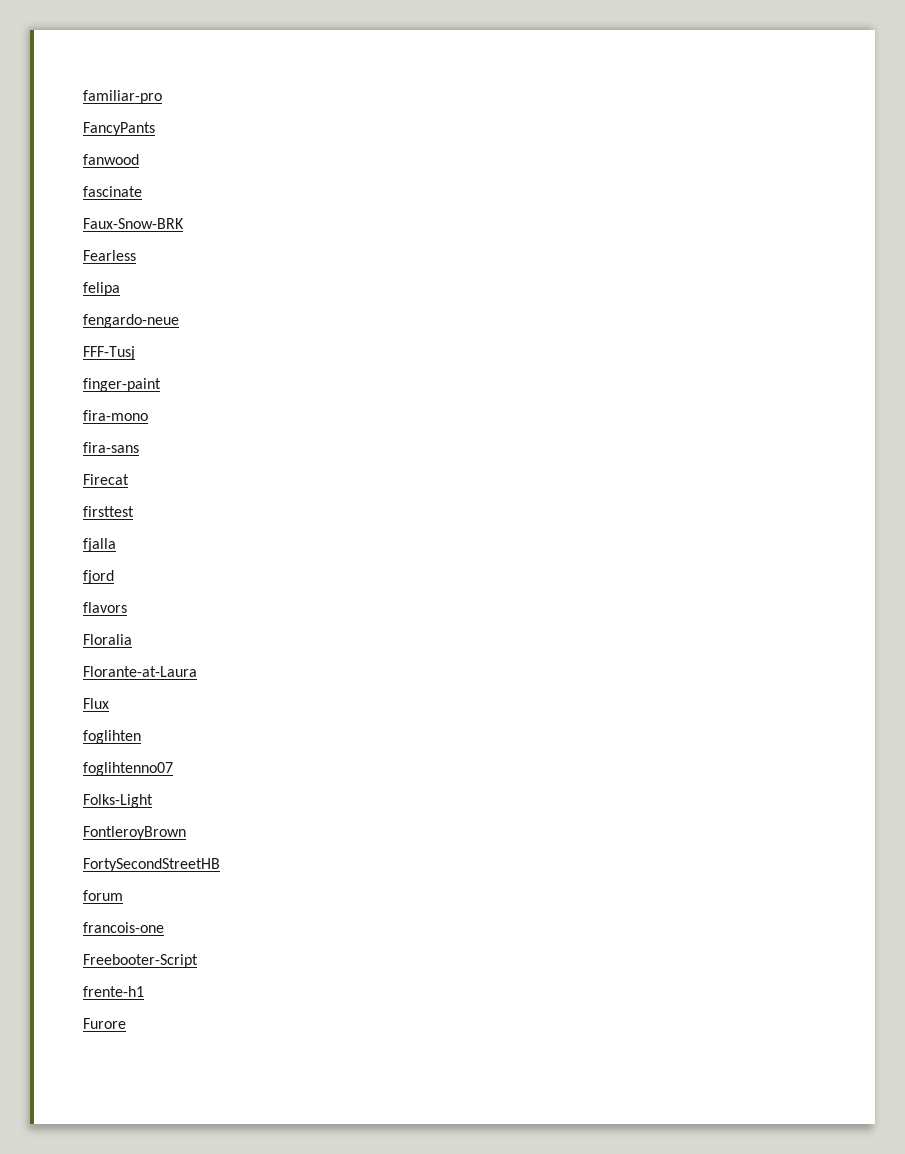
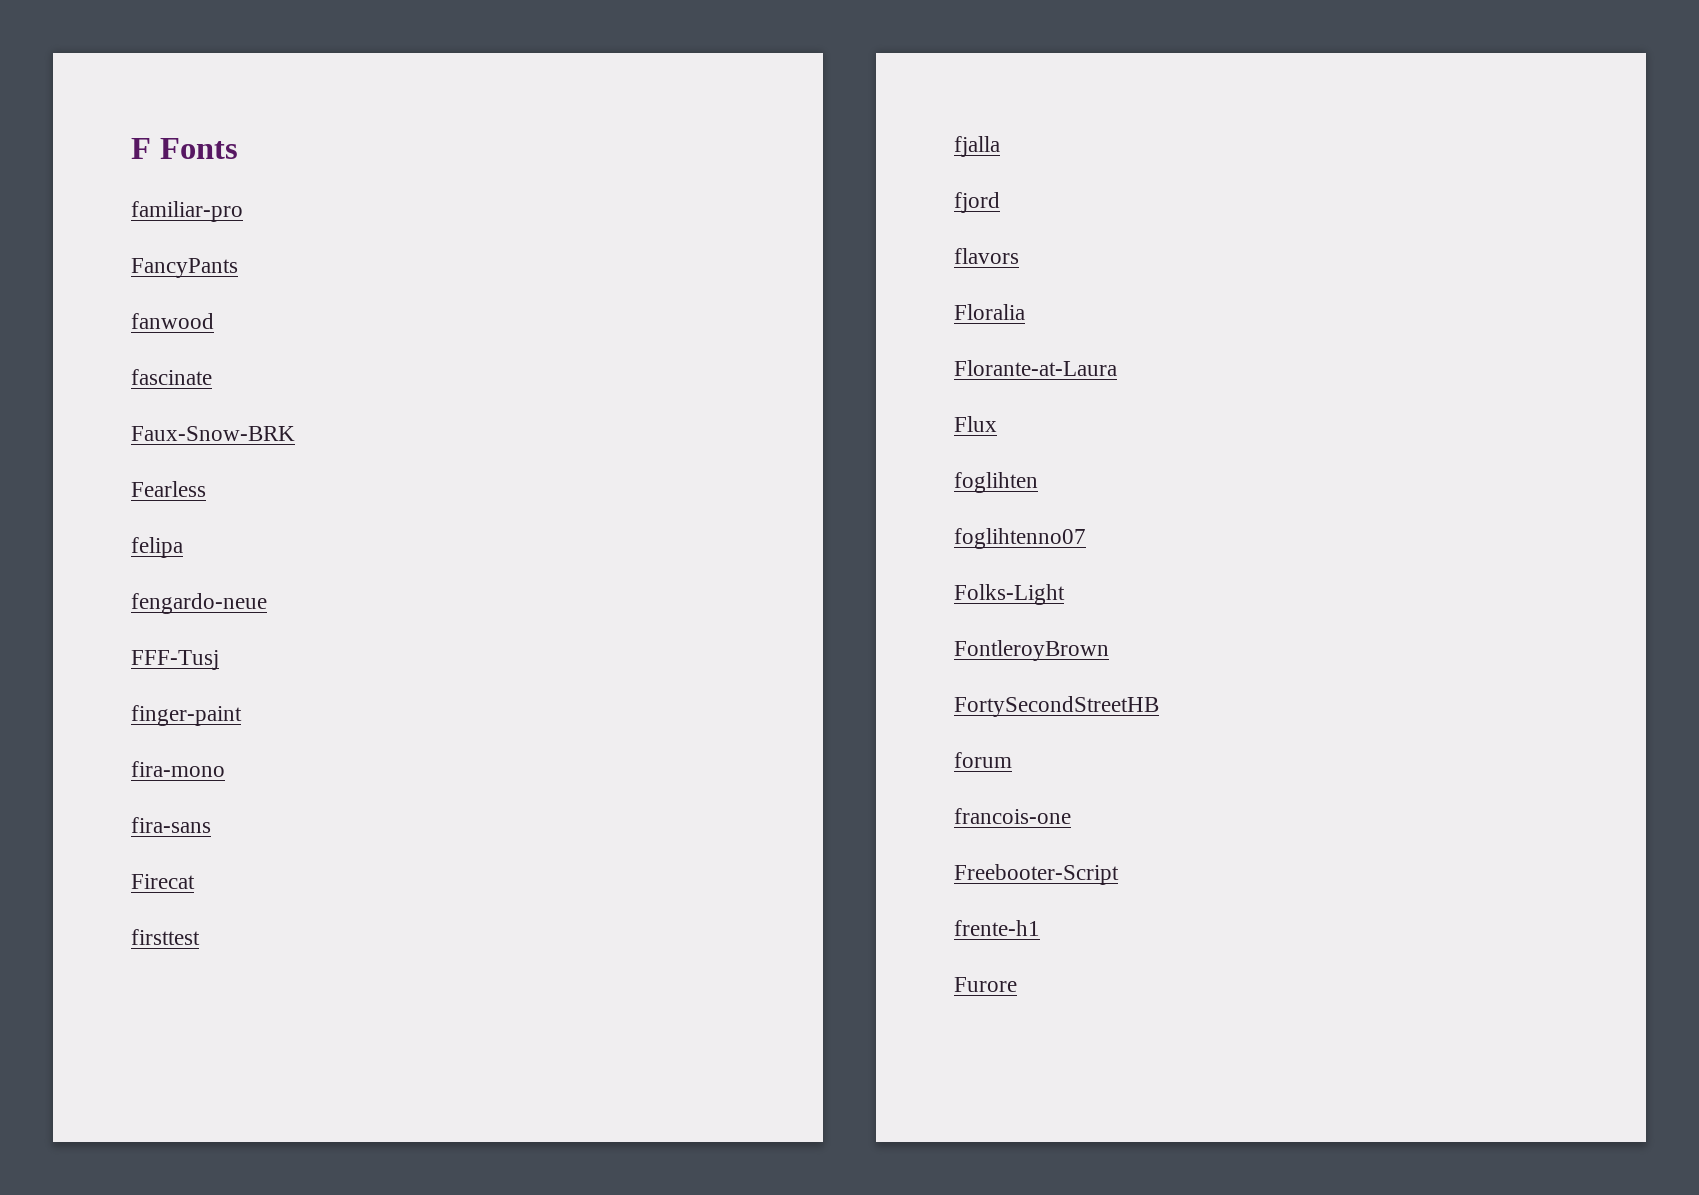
+ F Fonts

